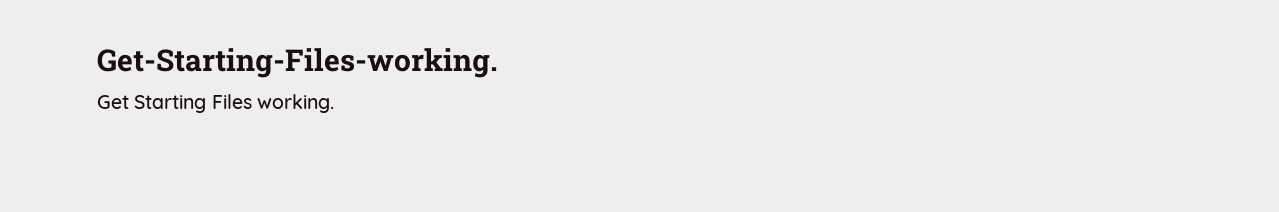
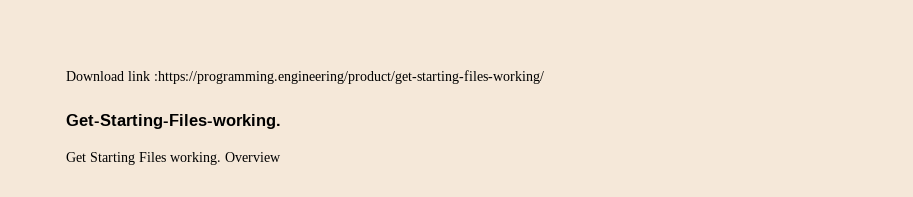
+ Download link :https://programming.engineering/product/get-starting-files-working/
+ Overview

